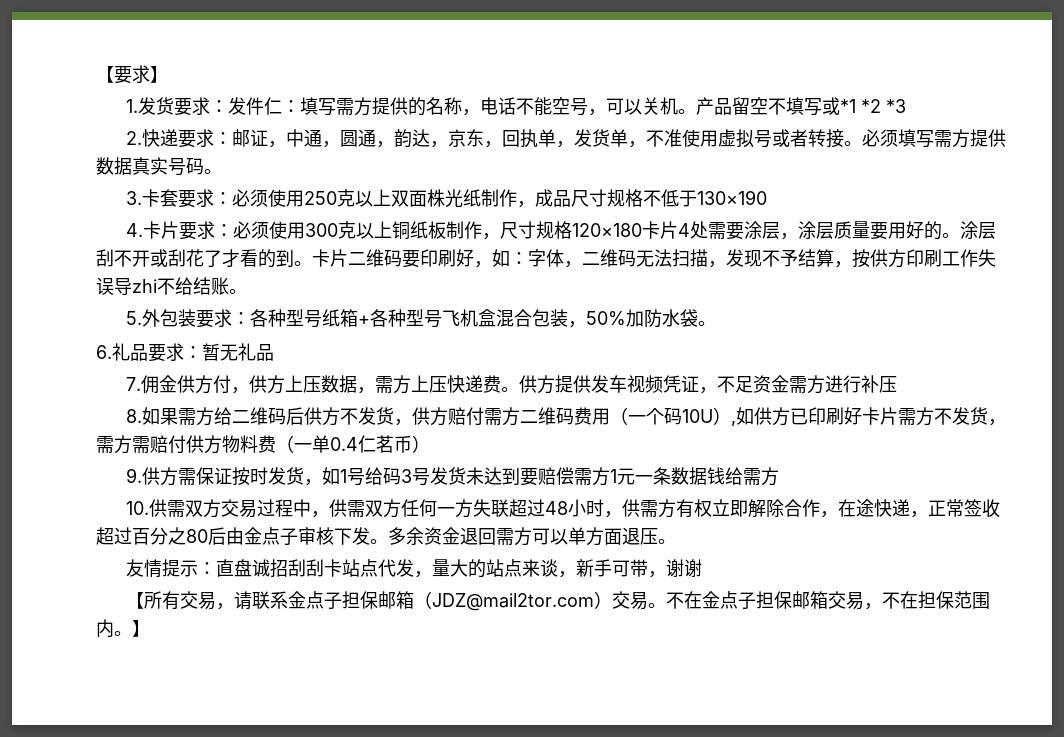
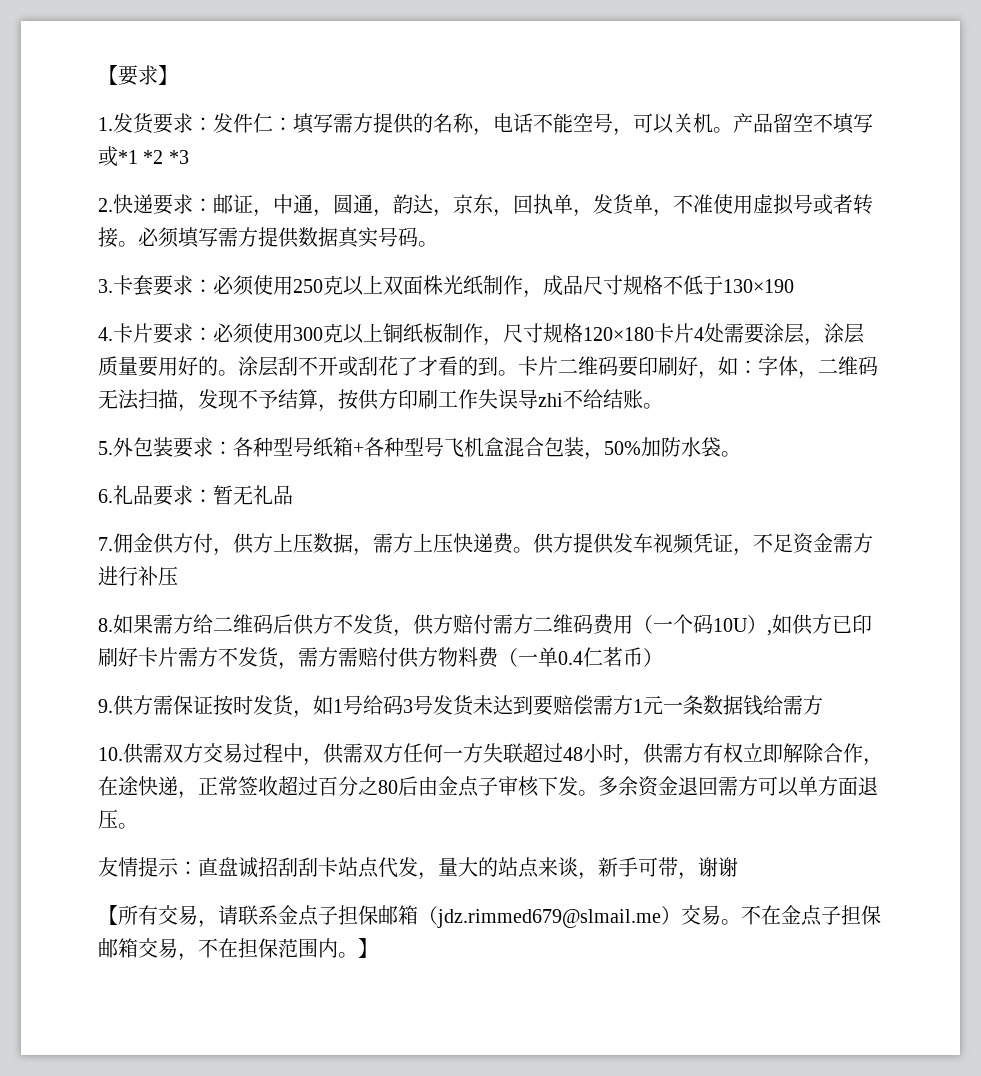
- 【所有交易，请联系金点子担保邮箱（JDZ@mail2tor.com）交易。
+ 【所有交易，请联系金点子担保邮箱（jdz.rimmed679@slmail.me）交易。

